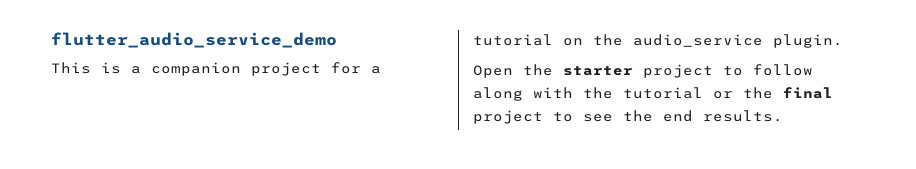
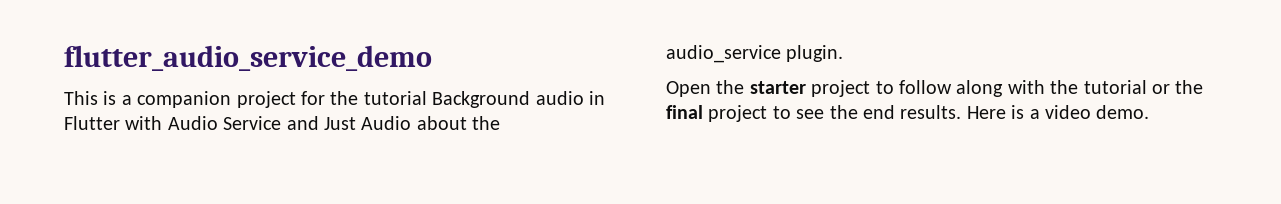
- This is a companion project for a tutorial on the audio_service plugin.
+ This is a companion project for the tutorial Background audio in Flutter with Audio Service and Just Audio about the audio_service plugin.
+ Here is a video demo.

